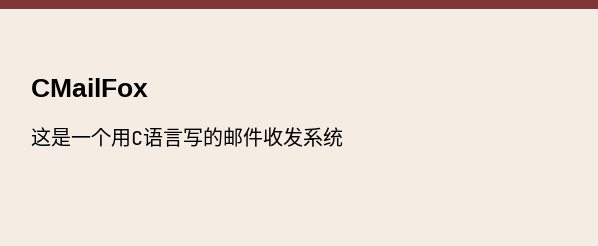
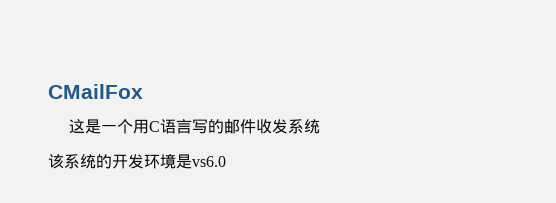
+ 该系统的开发环境是vs6.0

